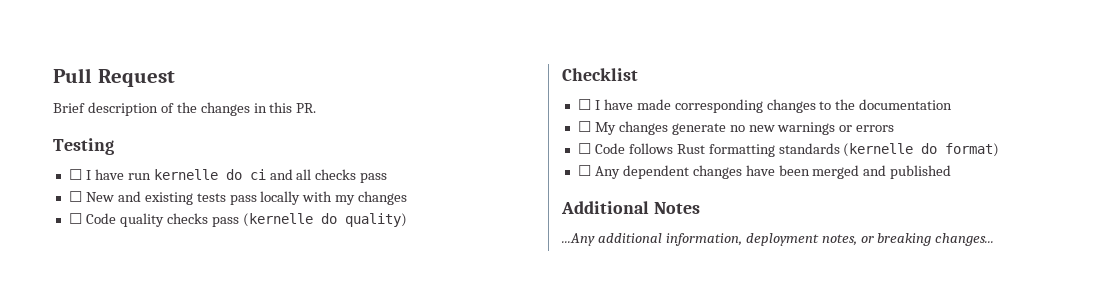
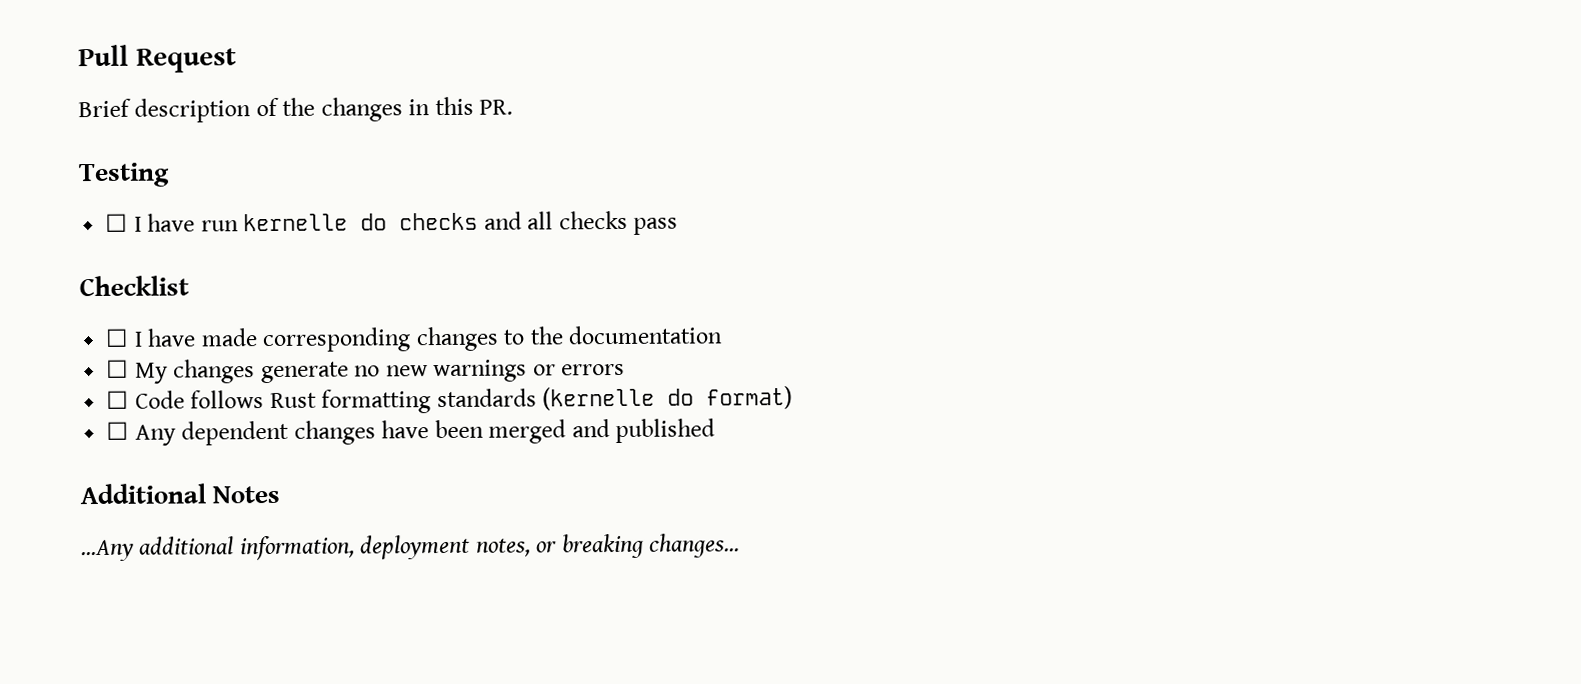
- ☐ I have run kernelle do ci and all checks pass
+ ☐ I have run kernelle do checks and all checks pass
- ☐ New and existing tests pass locally with my changes
- ☐ Code quality checks pass (kernelle do quality)

